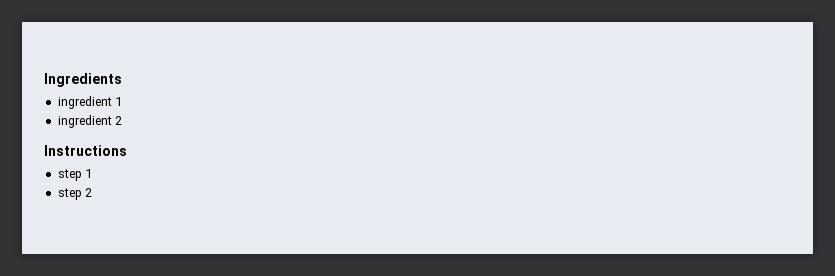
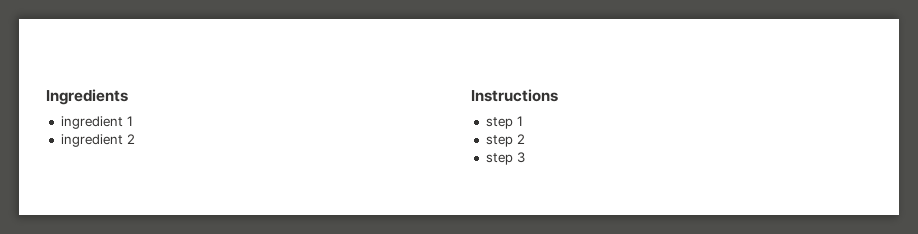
+ step 3

